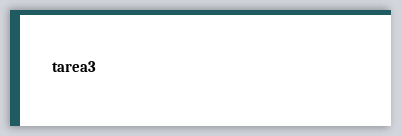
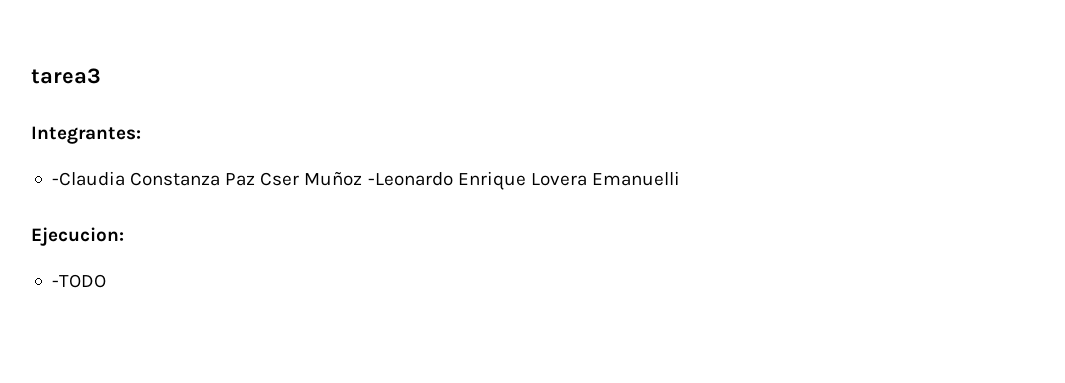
+ Integrantes:
+ -Claudia Constanza Paz Cser Muñoz -Leonardo Enrique Lovera Emanuelli
+ Ejecucion:
+ -TODO

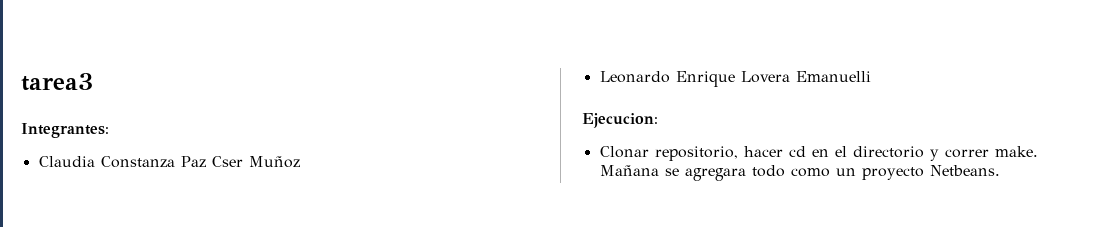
- -Claudia Constanza Paz Cser Muñoz -Leonardo Enrique Lovera Emanuelli
+ Claudia Constanza Paz Cser Muñoz
+ Leonardo Enrique Lovera Emanuelli
- -TODO
+ Clonar repositorio, hacer cd en el directorio y correr make. Mañana se agregara todo como un proyecto Netbeans.

